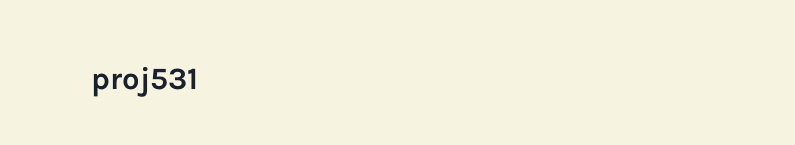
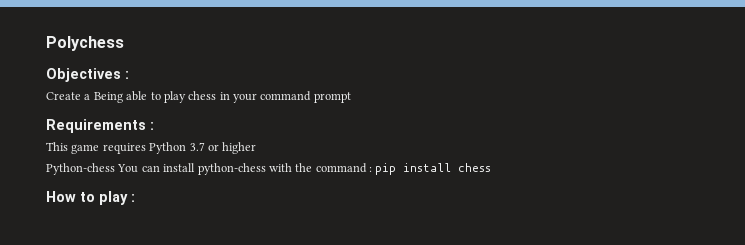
- proj531
+ Polychess
+ Objectives :
+ Create a Being able to play chess in your command prompt
+ Requirements :
+ This game requires Python 3.7 or higher
+ Python-chess You can install python-chess with the command : pip install chess
+ How to play :

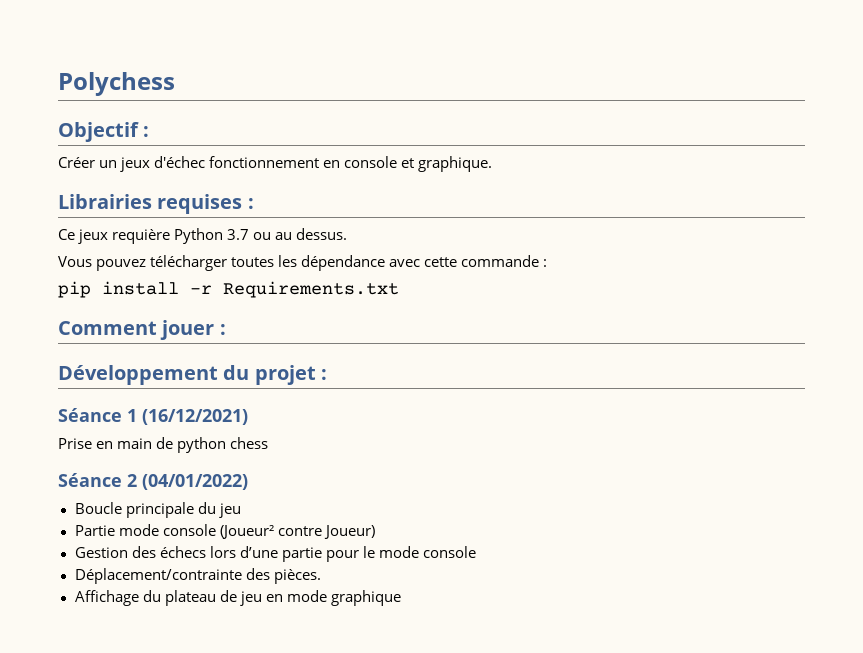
- Objectives :
- Create a Being able to play chess in your command prompt
- Requirements :
- This game requires Python 3.7 or higher
- Python-chess You can install python-chess with the command : pip install chess
- How to play :
+ Objectif :
+ Créer un jeux d'échec fonctionnement en console et graphique.
+ Librairies requises :
+ Ce jeux requière Python 3.7 ou au dessus.
+ Vous pouvez télécharger toutes les dépendance avec cette commande :
+ pip install -r Requirements.txt
+ Comment jouer :
+ Développement du projet :
+ Séance 1 (16/12/2021)
+ Prise en main de python chess
+ Séance 2 (04/01/2022)
+ Boucle principale du jeu
+ Partie mode console (Joueur² contre Joueur)
+ Gestion des échecs lors d’une partie pour le mode console
+ Déplacement/contrainte des pièces.
+ Affichage du plateau de jeu en mode graphique

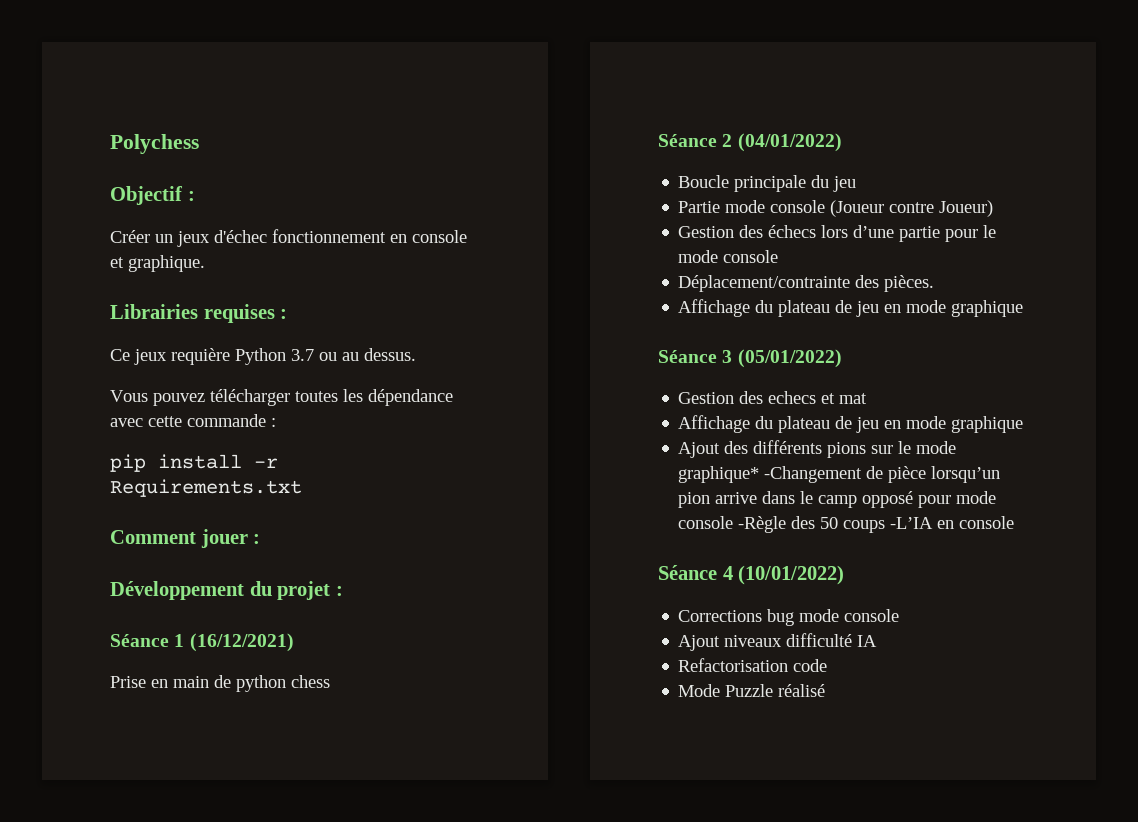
- Partie mode console (Joueur² contre Joueur)
+ Partie mode console (Joueur contre Joueur)
+ Séance 3 (05/01/2022)
+ Gestion des echecs et mat
+ Affichage du plateau de jeu en mode graphique
+ Ajout des différents pions sur le mode graphique* -Changement de pièce lorsqu’un pion arrive dans le camp opposé pour mode console -Règle des 50 coups -L’IA en console
+ Séance 4 (10/01/2022)
+ Corrections bug mode console
+ Ajout niveaux difficulté IA
+ Refactorisation code
+ Mode Puzzle réalisé

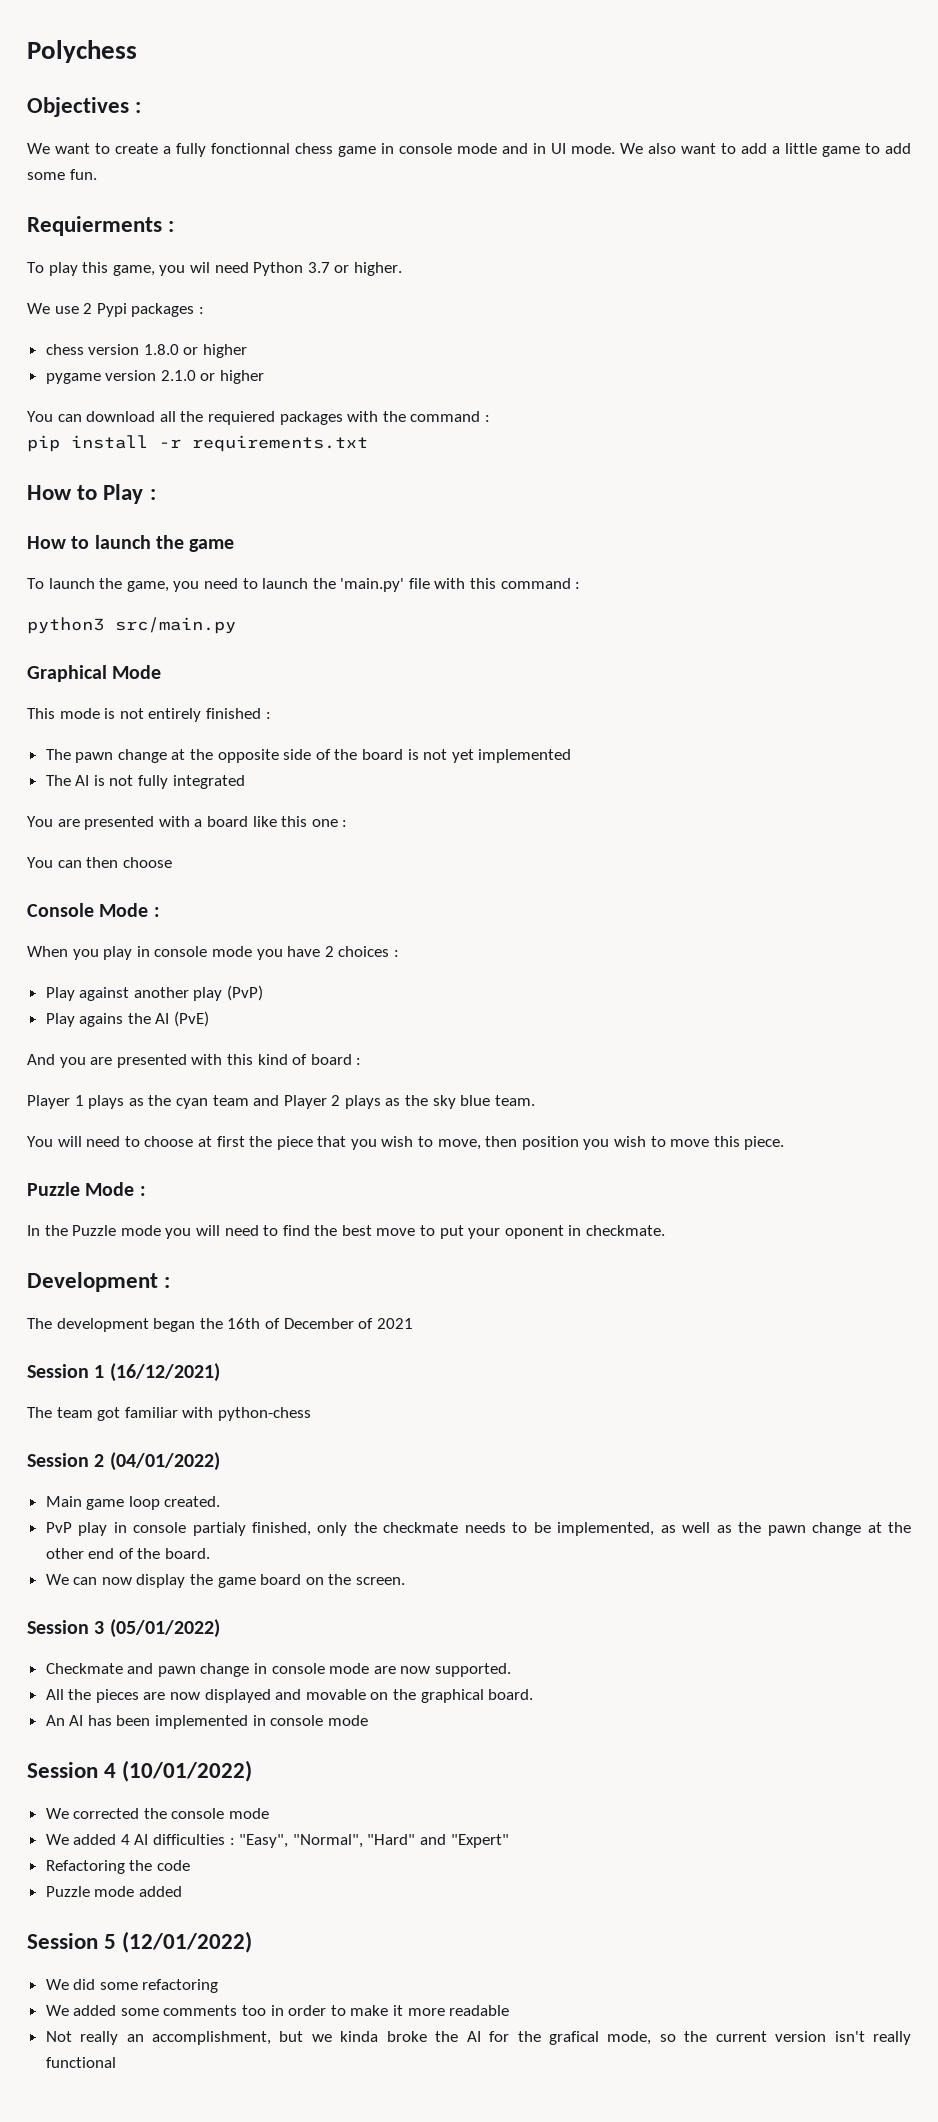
- Objectif :
- Créer un jeux d'échec fonctionnement en console et graphique.
- Librairies requises :
- Ce jeux requière Python 3.7 ou au dessus.
- Vous pouvez télécharger toutes les dépendance avec cette commande :
- pip install -r Requirements.txt
- Comment jouer :
- Développement du projet :
- Séance 1 (16/12/2021)
- Prise en main de python chess
- Séance 2 (04/01/2022)
- Boucle principale du jeu
- Partie mode console (Joueur contre Joueur)
- Gestion des échecs lors d’une partie pour le mode console
- Déplacement/contrainte des pièces.
- Affichage du plateau de jeu en mode graphique
- Séance 3 (05/01/2022)
- Gestion des echecs et mat
- Affichage du plateau de jeu en mode graphique
- Ajout des différents pions sur le mode graphique* -Changement de pièce lorsqu’un pion arrive dans le camp opposé pour mode console -Règle des 50 coups -L’IA en console
- Séance 4 (10/01/2022)
- Corrections bug mode console
- Ajout niveaux difficulté IA
- Refactorisation code
- Mode Puzzle réalisé
+ Objectives :
+ We want to create a fully fonctionnal chess game in console mode and in UI mode. We also want to add a little game to add some fun.
+ Requierments :
+ To play this game, you wil need Python 3.7 or higher.
+ We use 2 Pypi packages :
+ chess version 1.8.0 or higher
+ pygame version 2.1.0 or higher
+ You can download all the requiered packages with the command :
+ pip install -r requirements.txt
+ How to Play :
+ How to launch the game
+ To launch the game, you need to launch the 'main.py' file with this command :
+ python3 src/main.py
+ Graphical Mode
+ This mode is not entirely finished :
+ The pawn change at the opposite side of the board is not yet implemented
+ The AI is not fully integrated
+ You are presented with a board like this one :
+ You can then choose
+ Console Mode :
+ When you play in console mode you have 2 choices :
+ Play against another play (PvP)
+ Play agains the AI (PvE)
+ And you are presented with this kind of board :
+ Player 1 plays as the cyan team and Player 2 plays as the sky blue team.
+ You will need to choose at first the piece that you wish to move, then position you wish to move this piece.
+ Puzzle Mode :
+ In the Puzzle mode you will need to find the best move to put your oponent in checkmate.
+ Development :
+ The development began the 16th of December of 2021
+ Session 1 (16/12/2021)
+ The team got familiar with python-chess
+ Session 2 (04/01/2022)
+ Main game loop created.
+ PvP play in console partialy finished, only the checkmate needs to be implemented, as well as the pawn change at the other end of the board.
+ We can now display the game board on the screen.
+ Session 3 (05/01/2022)
+ Checkmate and pawn change in console mode are now supported.
+ All the pieces are now displayed and movable on the graphical board.
+ An AI has been implemented in console mode
+ Session 4 (10/01/2022)
+ We corrected the console mode
+ We added 4 AI difficulties : "Easy", "Normal", "Hard" and "Expert"
+ Refactoring the code
+ Puzzle mode added
+ Session 5 (12/01/2022)
+ We did some refactoring
+ We added some comments too in order to make it more readable
+ Not really an accomplishment, but we kinda broke the AI for the grafical mode, so the current version isn't really functional

